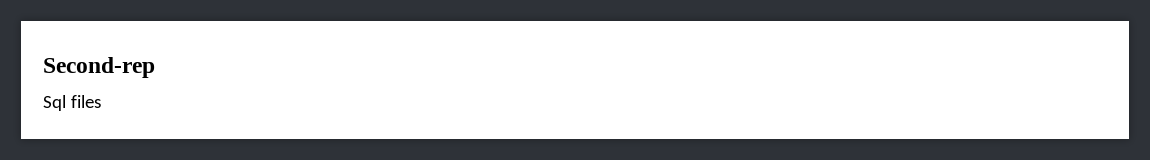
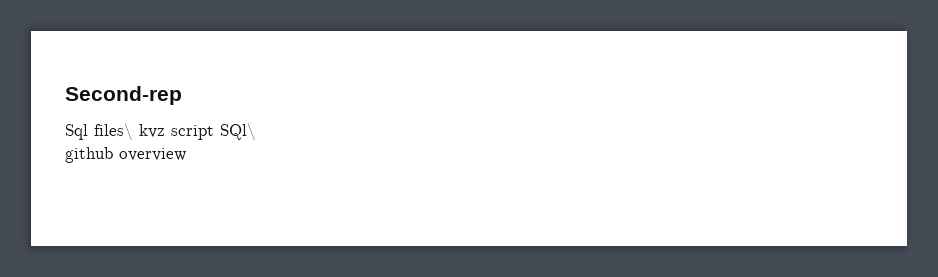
- Sql files
+ Sql files\ kvz script SQl\
+ github overview

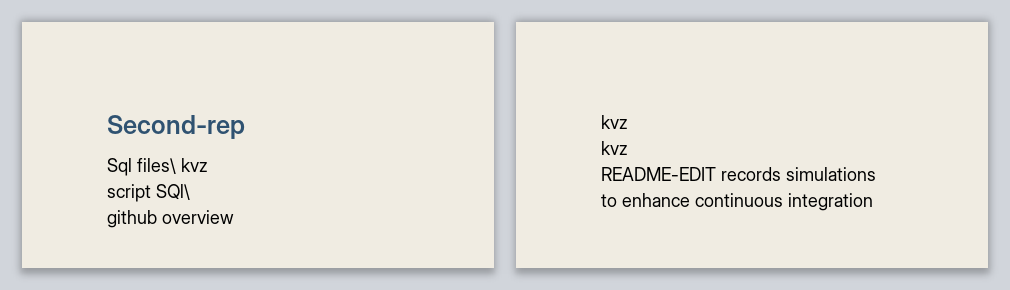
- Sql files\ kvz script SQl\
+ Sql files\ kvz
+ script SQl\
  github overview
+ kvz
+ kvz
+ README-EDIT records simulations
+ to enhance continuous integration

